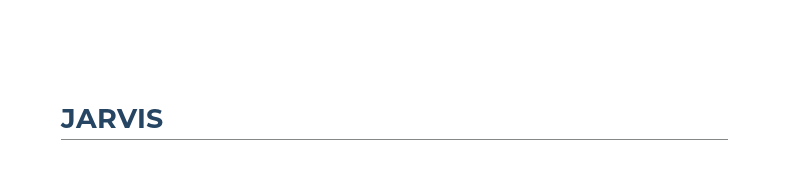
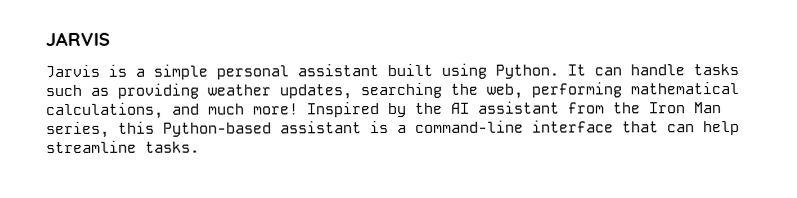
+ Jarvis is a simple personal assistant built using Python. It can handle tasks such as providing weather updates, searching the web, performing mathematical calculations, and much more! Inspired by the AI assistant from the Iron Man series, this Python-based assistant is a command-line interface that can help streamline tasks.

